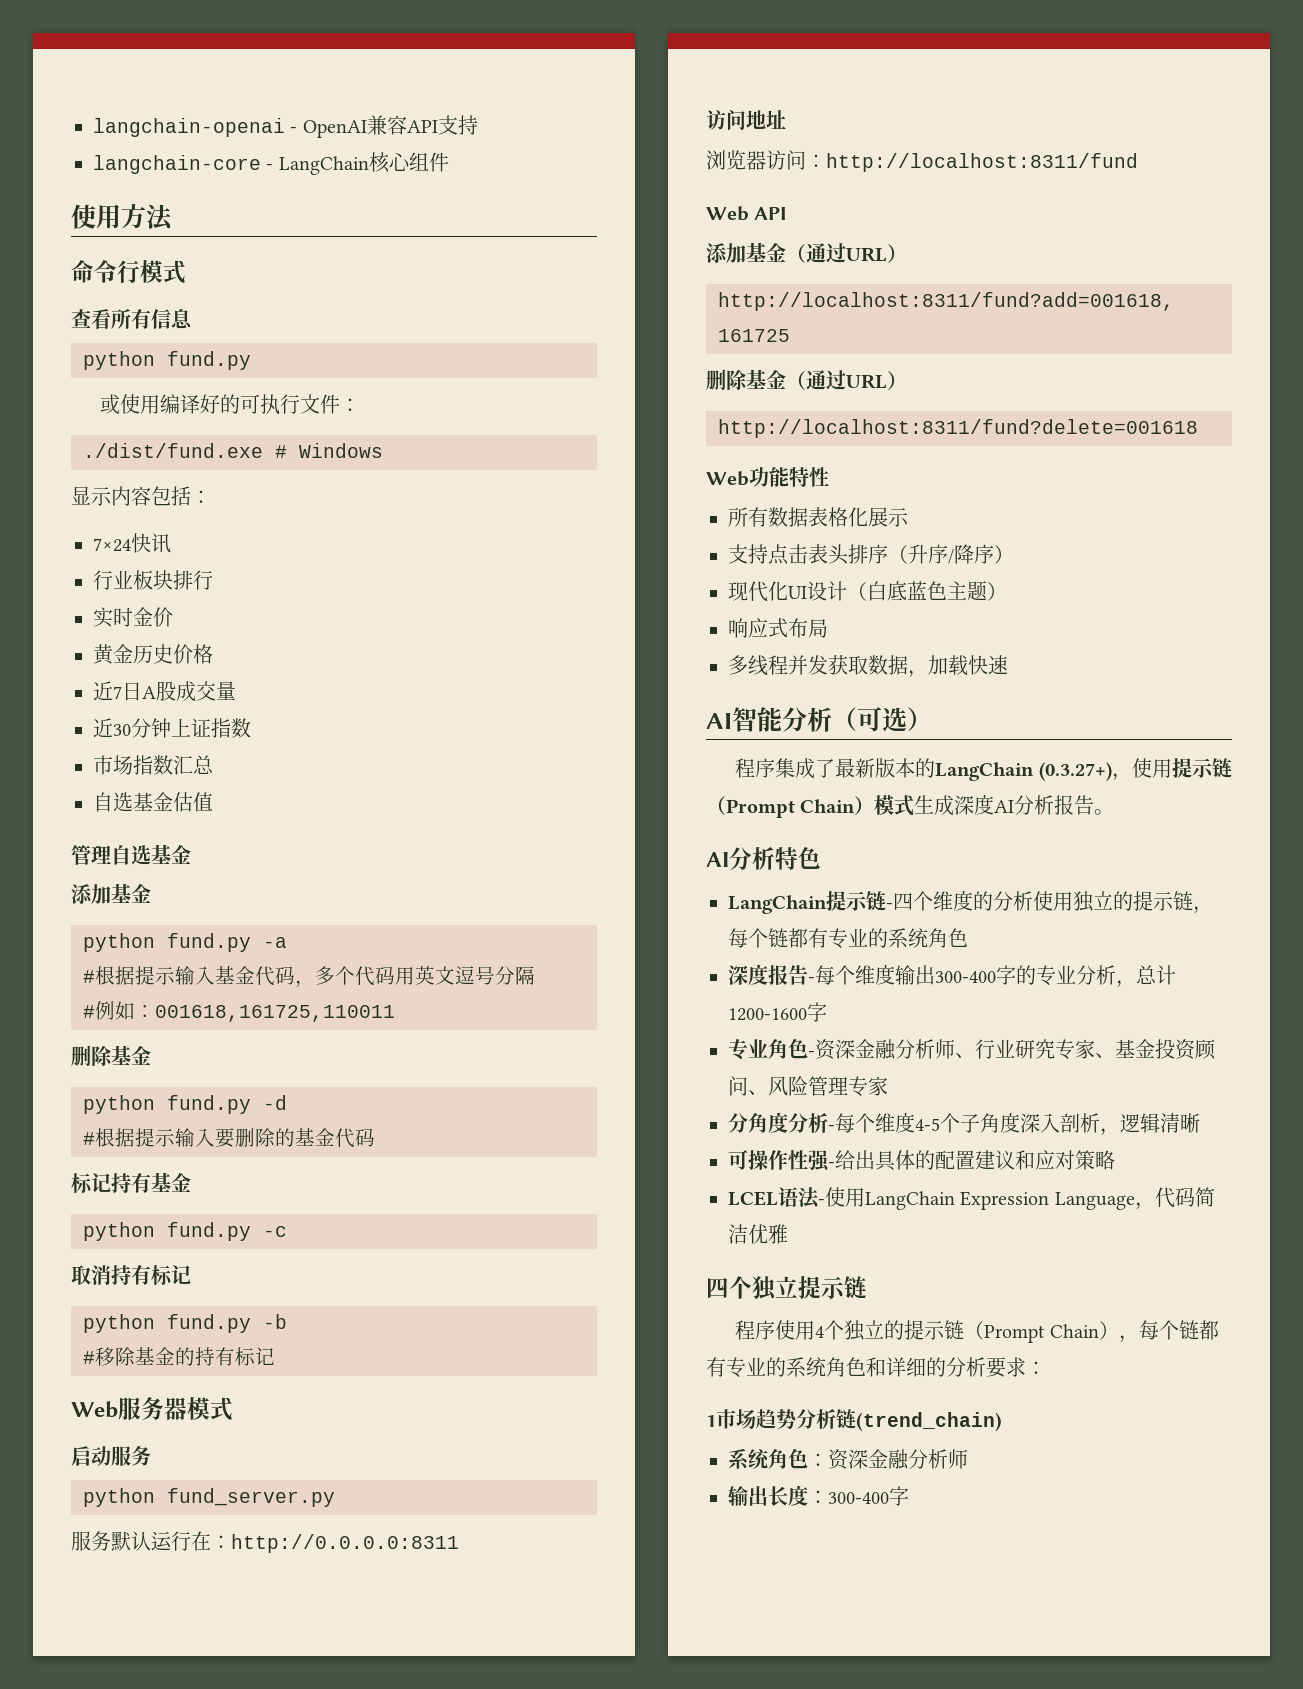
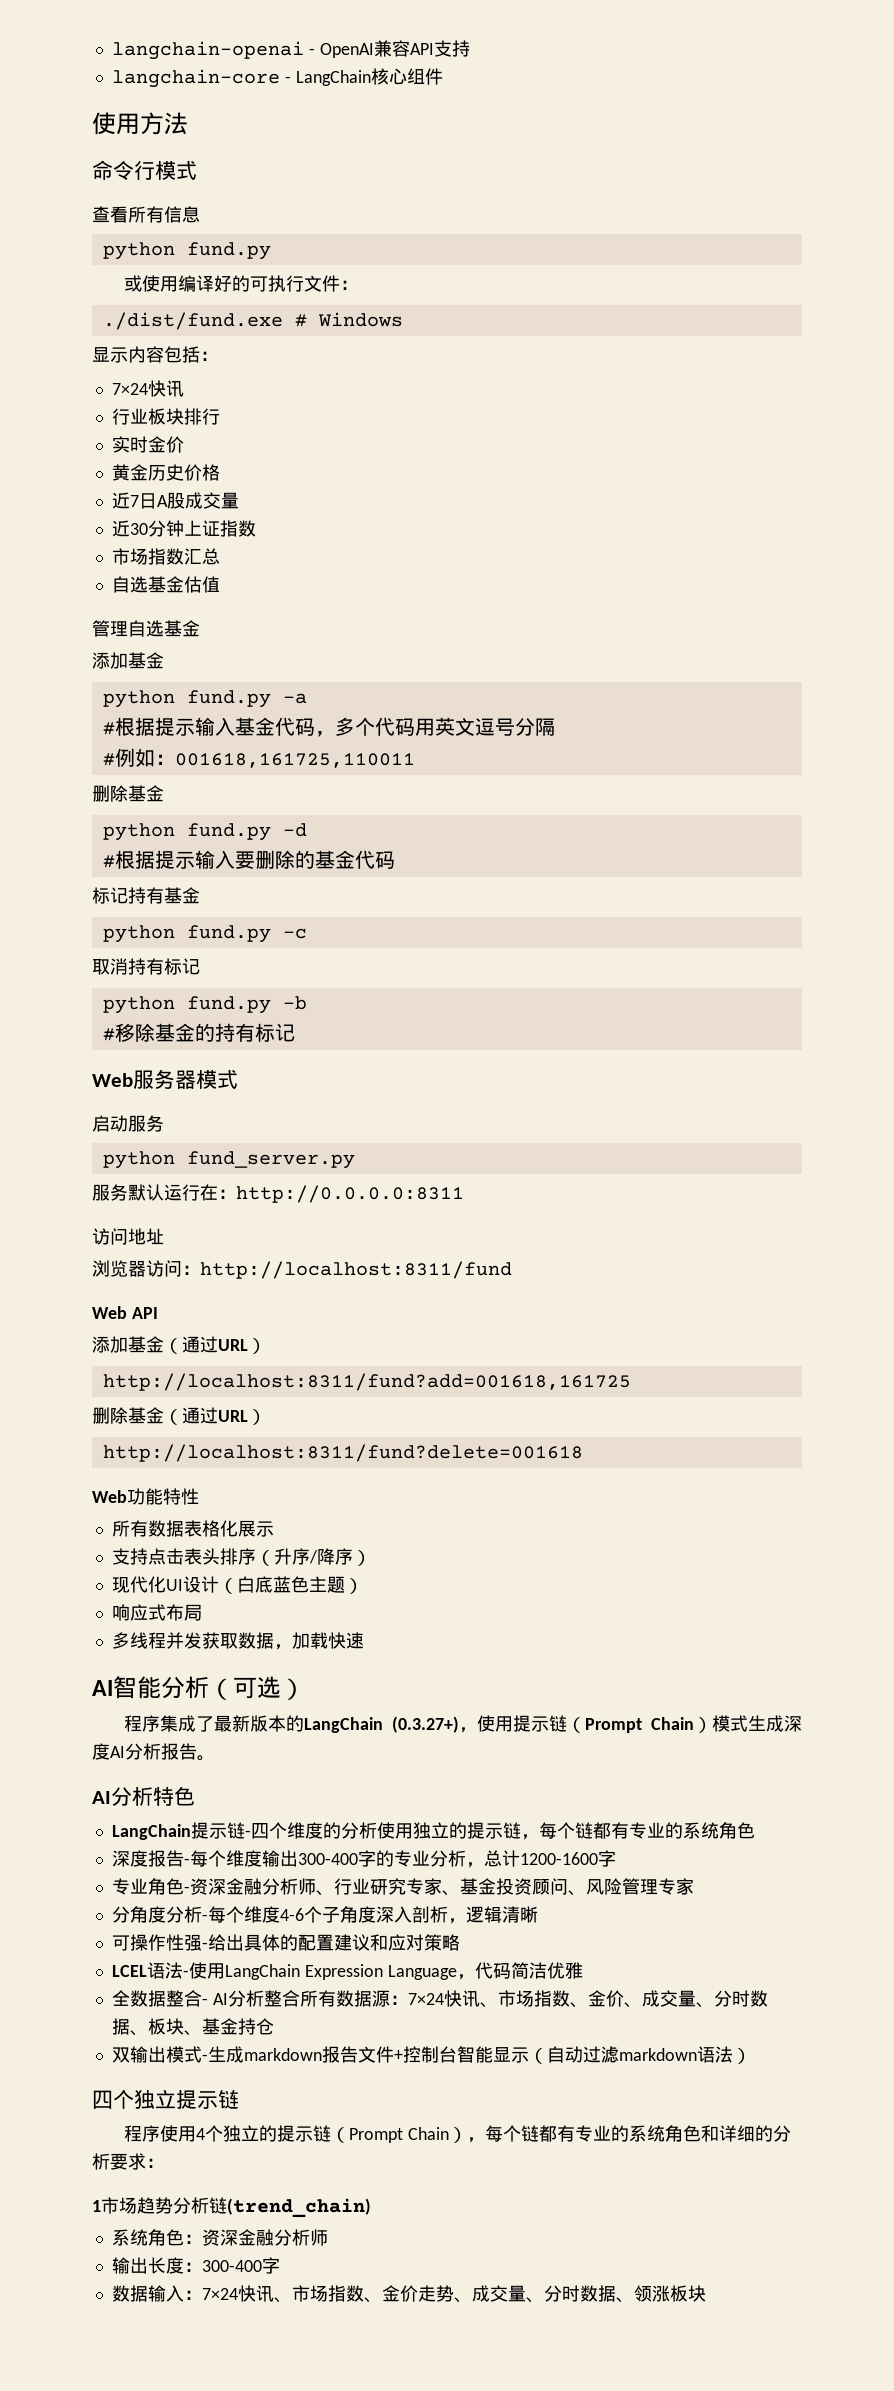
- 分角度分析-每个维度4-5个子角度深入剖析，逻辑清晰
+ 分角度分析-每个维度4-6个子角度深入剖析，逻辑清晰
+ 全数据整合- AI分析整合所有数据源：7×24快讯、市场指数、金价、成交量、分时数据、板块、基金持仓
+ 双输出模式-生成markdown报告文件+控制台智能显示（自动过滤markdown语法）
+ 数据输入：7×24快讯、市场指数、金价走势、成交量、分时数据、领涨板块

